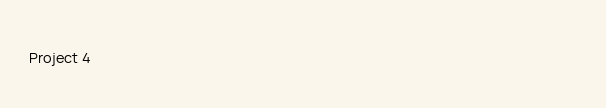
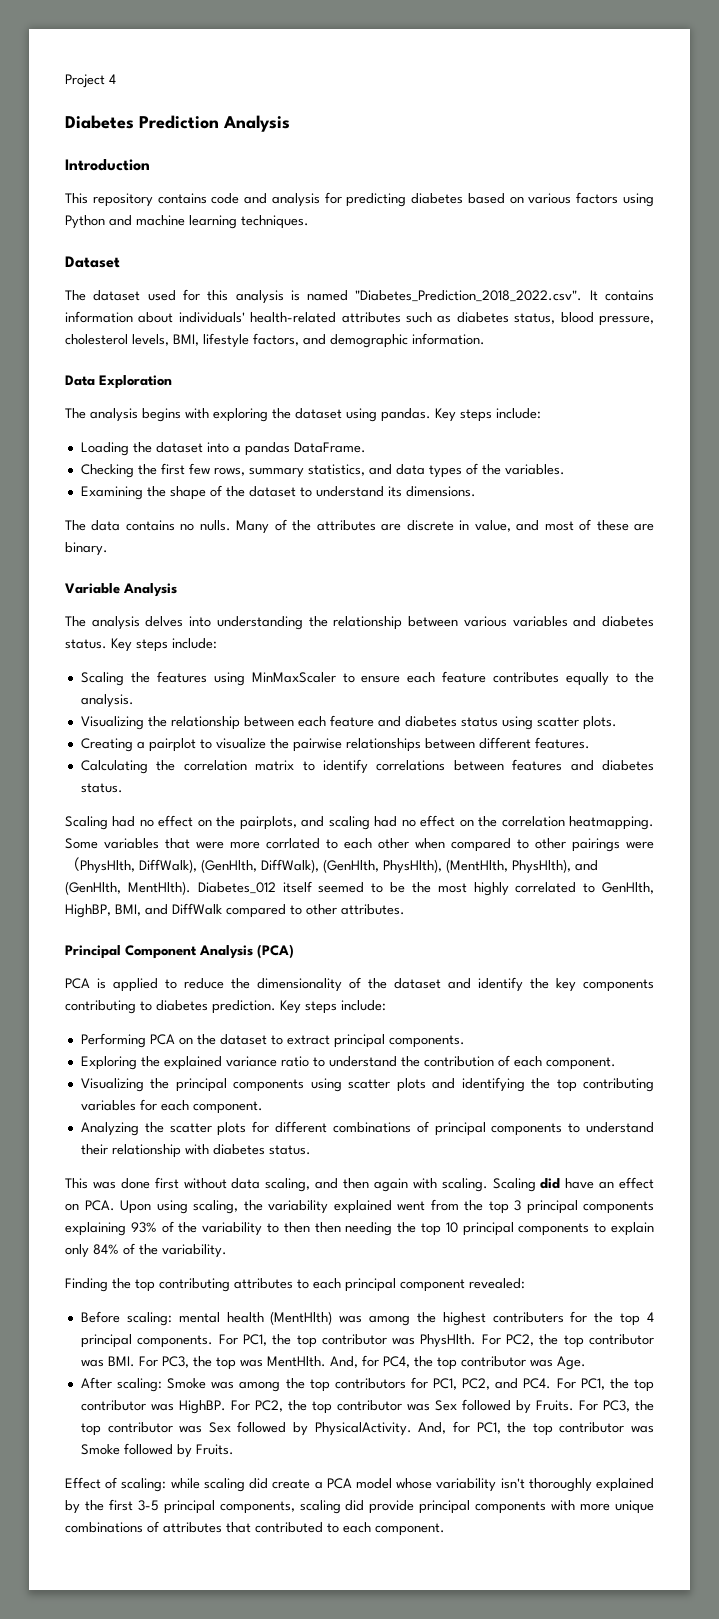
+ Diabetes Prediction Analysis
+ Introduction
+ This repository contains code and analysis for predicting diabetes based on various factors using Python and machine learning techniques.
+ Dataset
+ The dataset used for this analysis is named "Diabetes_Prediction_2018_2022.csv". It contains information about individuals' health-related attributes such as diabetes status, blood pressure, cholesterol levels, BMI, lifestyle factors, and demographic information.
+ Data Exploration
+ The analysis begins with exploring the dataset using pandas. Key steps include:
+ Loading the dataset into a pandas DataFrame.
+ Checking the first few rows, summary statistics, and data types of the variables.
+ Examining the shape of the dataset to understand its dimensions.
+ The data contains no nulls. Many of the attributes are discrete in value, and most of these are binary.
+ Variable Analysis
+ The analysis delves into understanding the relationship between various variables and diabetes status. Key steps include:
+ Scaling the features using MinMaxScaler to ensure each feature contributes equally to the analysis.
+ Visualizing the relationship between each feature and diabetes status using scatter plots.
+ Creating a pairplot to visualize the pairwise relationships between different features.
+ Calculating the correlation matrix to identify correlations between features and diabetes status.
+ Scaling had no effect on the pairplots, and scaling had no effect on the correlation heatmapping. Some variables that were more corrlated to each other when compared to other pairings were（PhysHlth, DiffWalk), (GenHlth, DiffWalk), (GenHlth, PhysHlth), (MentHlth, PhysHlth), and (GenHlth, MentHlth). Diabetes_012 itself seemed to be the most highly correlated to GenHlth, HighBP, BMI, and DiffWalk compared to other attributes.
+ Principal Component Analysis (PCA)
+ PCA is applied to reduce the dimensionality of the dataset and identify the key components contributing to diabetes prediction. Key steps include:
+ Performing PCA on the dataset to extract principal components.
+ Exploring the explained variance ratio to understand the contribution of each component.
+ Visualizing the principal components using scatter plots and identifying the top contributing variables for each component.
+ Analyzing the scatter plots for different combinations of principal components to understand their relationship with diabetes status.
+ This was done first without data scaling, and then again with scaling. Scaling did have an effect on PCA. Upon using scaling, the variability explained went from the top 3 principal components explaining 93% of the variability to then then needing the top 10 principal components to explain only 84% of the variability.
+ Finding the top contributing attributes to each principal component revealed:
+ Before scaling: mental health (MentHlth) was among the highest contributers for the top 4 principal components. For PC1, the top contributor was PhysHlth. For PC2, the top contributor was BMI. For PC3, the top was MentHlth. And, for PC4, the top contributor was Age.
+ After scaling: Smoke was among the top contributors for PC1, PC2, and PC4. For PC1, the top contributor was HighBP. For PC2, the top contributor was Sex followed by Fruits. For PC3, the top contributor was Sex followed by PhysicalActivity. And, for PC1, the top contributor was Smoke followed by Fruits.
+ Effect of scaling: while scaling did create a PCA model whose variability isn't thoroughly explained by the first 3-5 principal components, scaling did provide principal components with more unique combinations of attributes that contributed to each component.

